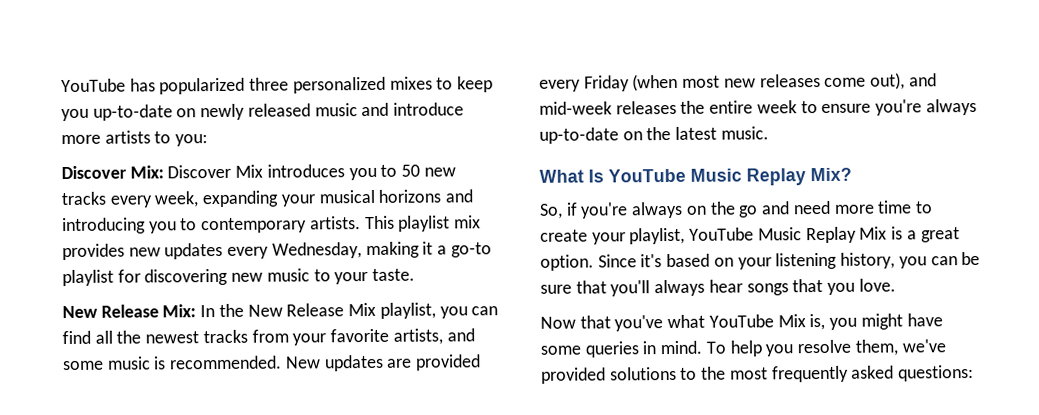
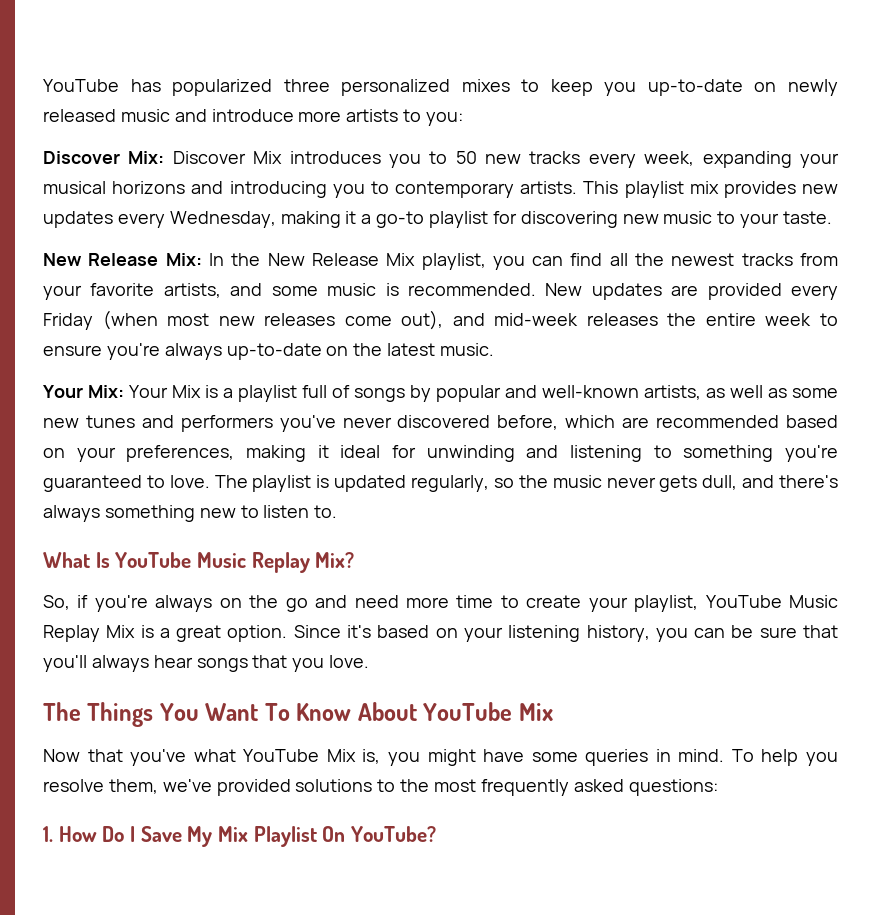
+ Your Mix: Your Mix is a playlist full of songs by popular and well-known artists, as well as some new tunes and performers you've never discovered before, which are recommended based on your preferences, making it ideal for unwinding and listening to something you're guaranteed to love. The playlist is updated regularly, so the music never gets dull, and there's always something new to listen to.
+ The Things You Want To Know About YouTube Mix
+ 1. How Do I Save My Mix Playlist On YouTube?

